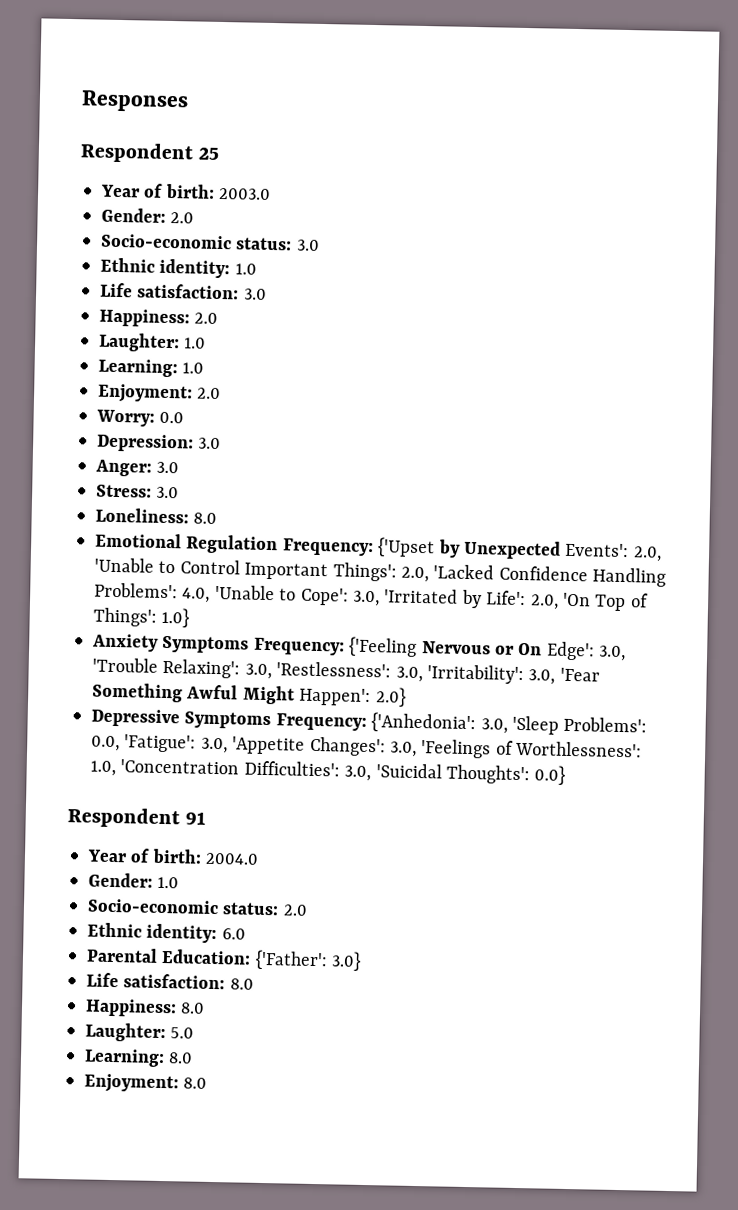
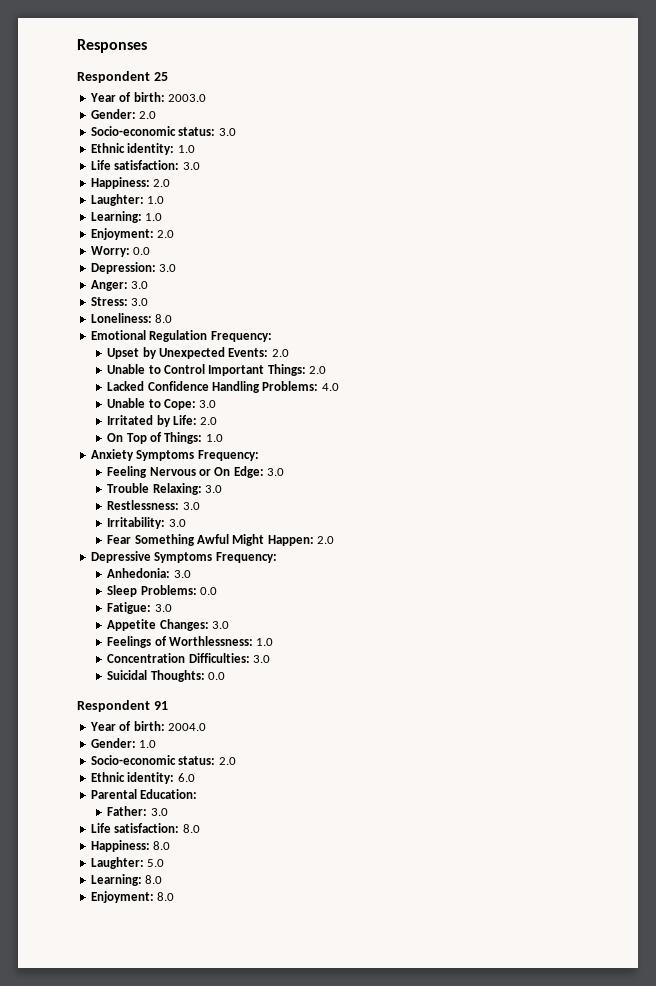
- Emotional Regulation Frequency: {'Upset by Unexpected Events': 2.0, 'Unable to Control Important Things': 2.0, 'Lacked Confidence Handling Problems': 4.0, 'Unable to Cope': 3.0, 'Irritated by Life': 2.0, 'On Top of Things': 1.0}
+ Emotional Regulation Frequency:
+ Upset by Unexpected Events: 2.0
+ Unable to Control Important Things: 2.0
+ Lacked Confidence Handling Problems: 4.0
+ Unable to Cope: 3.0
+ Irritated by Life: 2.0
+ On Top of Things: 1.0
- Anxiety Symptoms Frequency: {'Feeling Nervous or On Edge': 3.0, 'Trouble Relaxing': 3.0, 'Restlessness': 3.0, 'Irritability': 3.0, 'Fear Something Awful Might Happen': 2.0}
+ Anxiety Symptoms Frequency:
+ Feeling Nervous or On Edge: 3.0
+ Trouble Relaxing: 3.0
+ Restlessness: 3.0
+ Irritability: 3.0
+ Fear Something Awful Might Happen: 2.0
- Depressive Symptoms Frequency: {'Anhedonia': 3.0, 'Sleep Problems': 0.0, 'Fatigue': 3.0, 'Appetite Changes': 3.0, 'Feelings of Worthlessness': 1.0, 'Concentration Difficulties': 3.0, 'Suicidal Thoughts': 0.0}
+ Depressive Symptoms Frequency:
+ Anhedonia: 3.0
+ Sleep Problems: 0.0
+ Fatigue: 3.0
+ Appetite Changes: 3.0
+ Feelings of Worthlessness: 1.0
+ Concentration Difficulties: 3.0
+ Suicidal Thoughts: 0.0
- Parental Education: {'Father': 3.0}
+ Parental Education:
+ Father: 3.0

